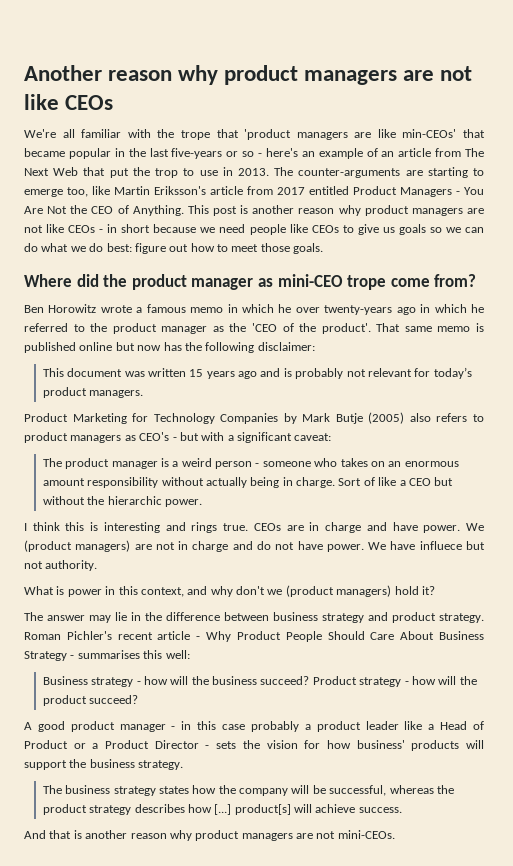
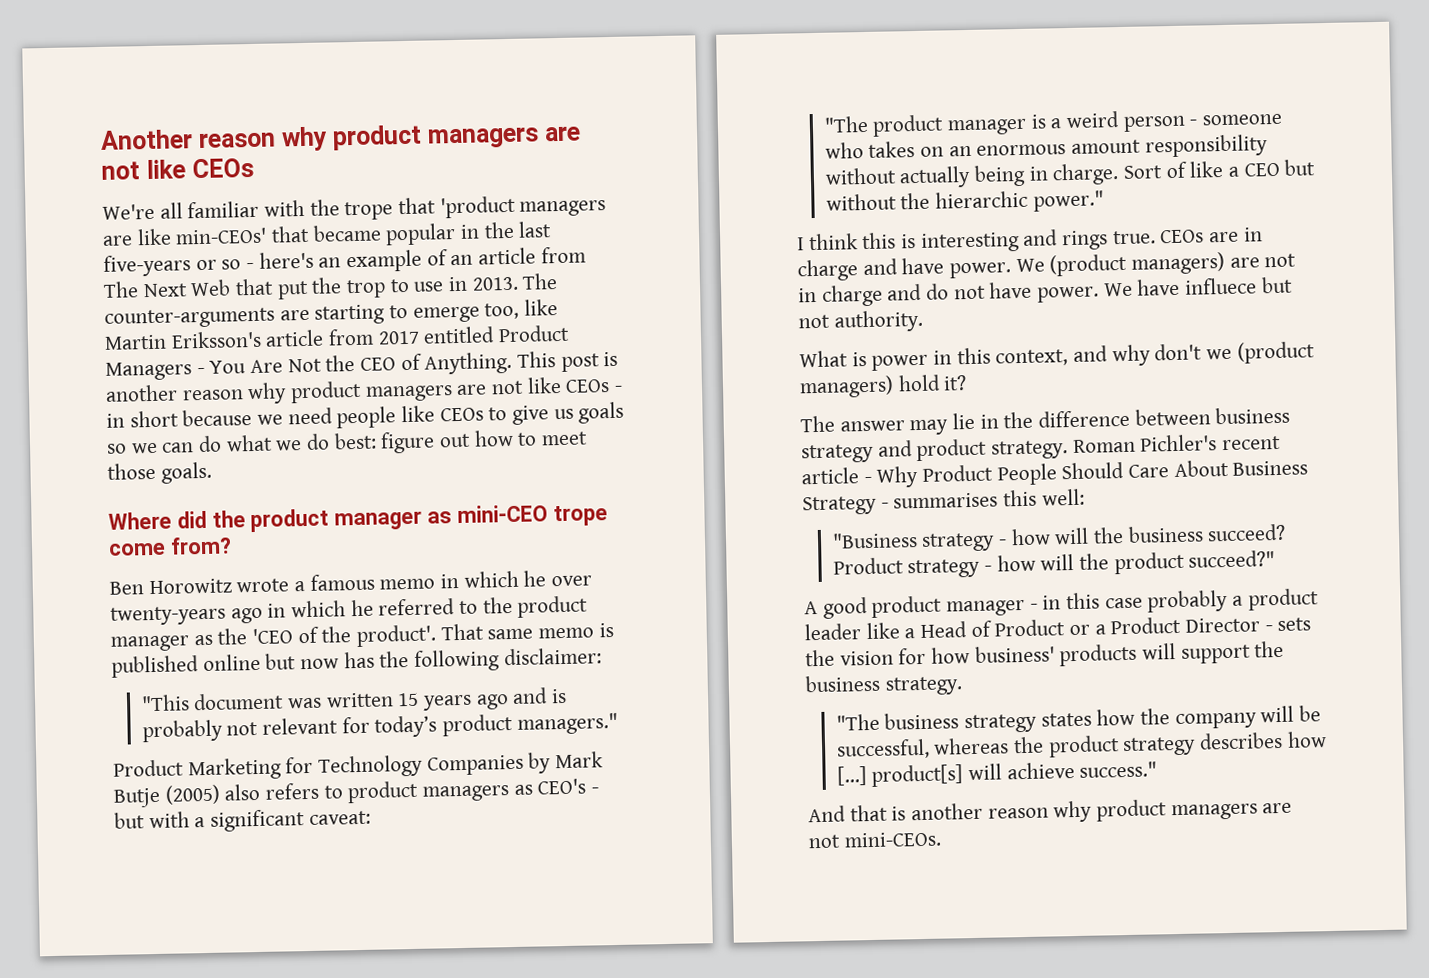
- This document was written 15 years ago and is probably not relevant for today’s product managers.
+ "This document was written 15 years ago and is probably not relevant for today’s product managers."
- The product manager is a weird person - someone who takes on an enormous amount responsibility without actually being in charge.
+ "The product manager is a weird person - someone who takes on an enormous amount responsibility without actually being in charge.
- Sort of like a CEO but without the hierarchic power.
+ Sort of like a CEO but without the hierarchic power."
- Business strategy - how will the business succeed?
+ "Business strategy - how will the business succeed?
- Product strategy - how will the product succeed?
+ Product strategy - how will the product succeed?"
- The business strategy states how the company will be successful, whereas the product strategy describes how [...] product[s] will achieve success.
+ "The business strategy states how the company will be successful, whereas the product strategy describes how [...] product[s] will achieve success."

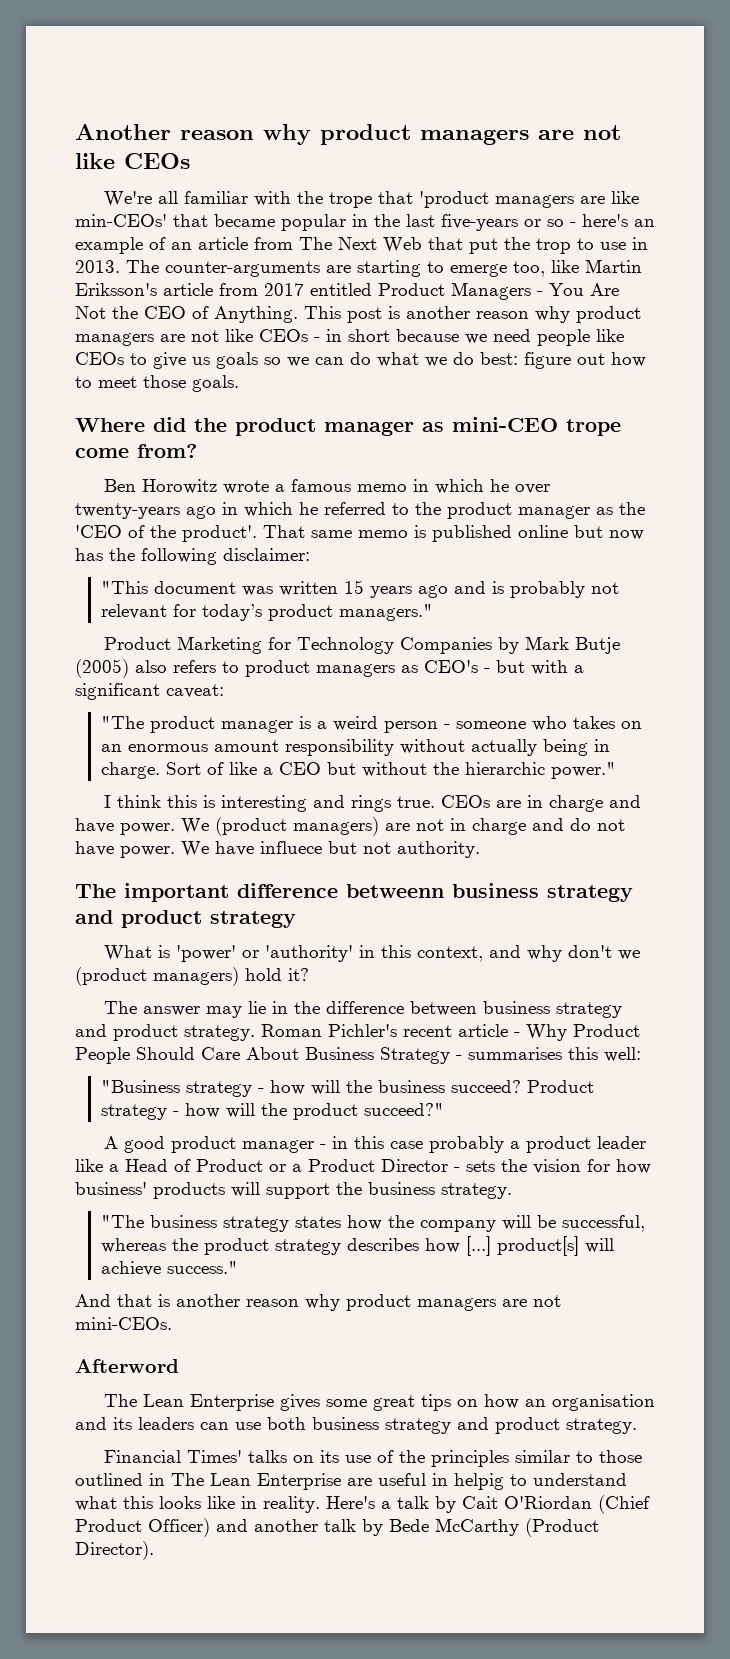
+ The important difference betweenn business strategy and product strategy
- What is power in this context, and why don't we (product managers) hold it?
+ What is 'power' or 'authority' in this context, and why don't we (product managers) hold it?
+ Afterword
+ The Lean Enterprise gives some great tips on how an organisation and its leaders can use both business strategy and product strategy.
+ Financial Times' talks on its use of the principles similar to those outlined in The Lean Enterprise are useful in helpig to understand what this looks like in reality. Here's a talk by Cait O'Riordan (Chief Product Officer) and another talk by Bede McCarthy (Product Director).

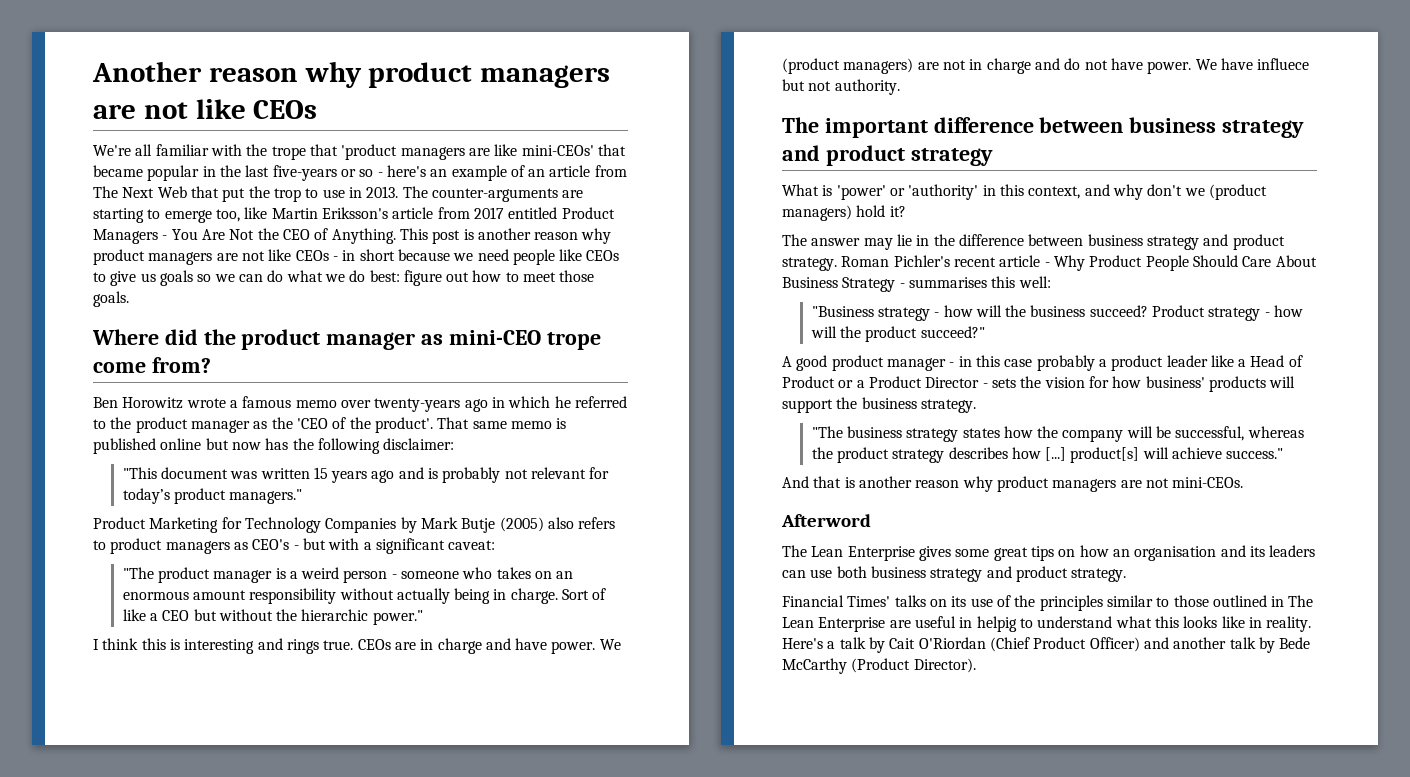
- We're all familiar with the trope that 'product managers are like min-CEOs' that became popular in the last five-years or so - here's an example of an article from The Next Web that put the trop to use in 2013.
+ We're all familiar with the trope that 'product managers are like mini-CEOs' that became popular in the last five-years or so - here's an example of an article from The Next Web that put the trop to use in 2013.
- Ben Horowitz wrote a famous memo in which he over twenty-years ago in which he referred to the product manager as the 'CEO of the product'.
+ Ben Horowitz wrote a famous memo over twenty-years ago in which he referred to the product manager as the 'CEO of the product'.
- The important difference betweenn business strategy and product strategy
+ The important difference between business strategy and product strategy

